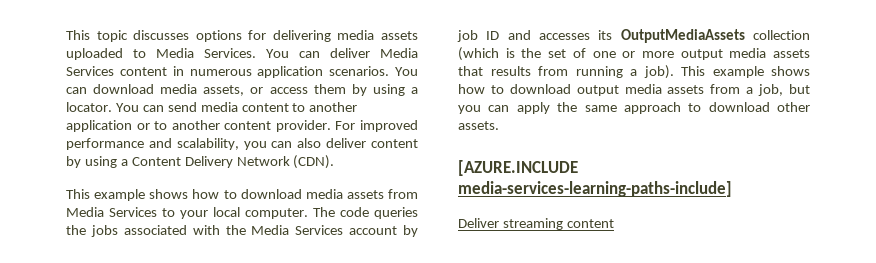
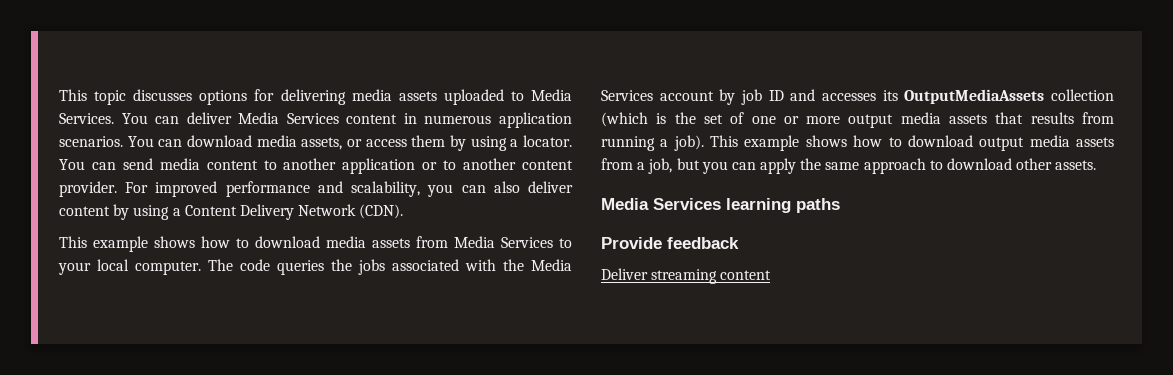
- [AZURE.INCLUDE media-services-learning-paths-include]
+ Media Services learning paths
+ Provide feedback

